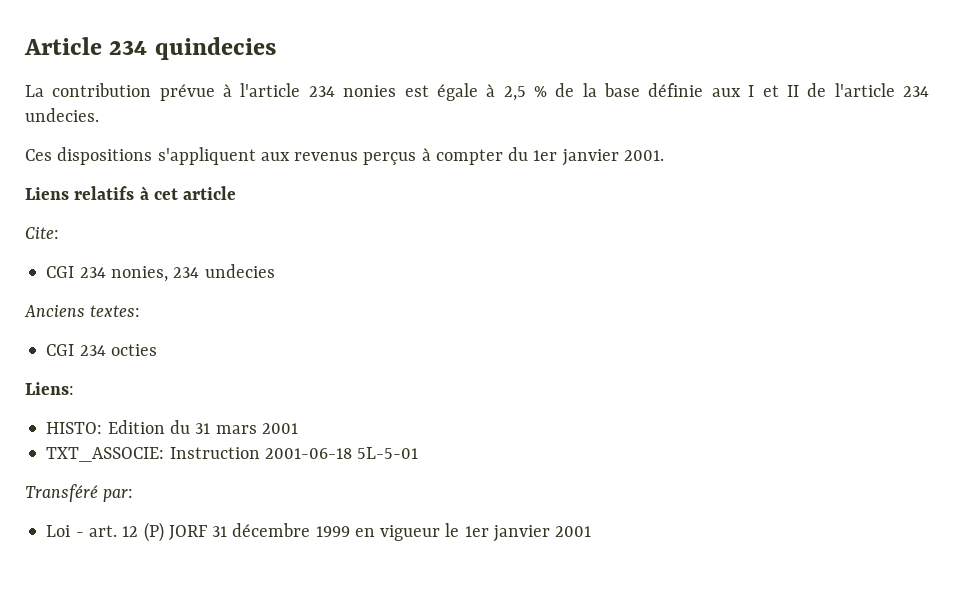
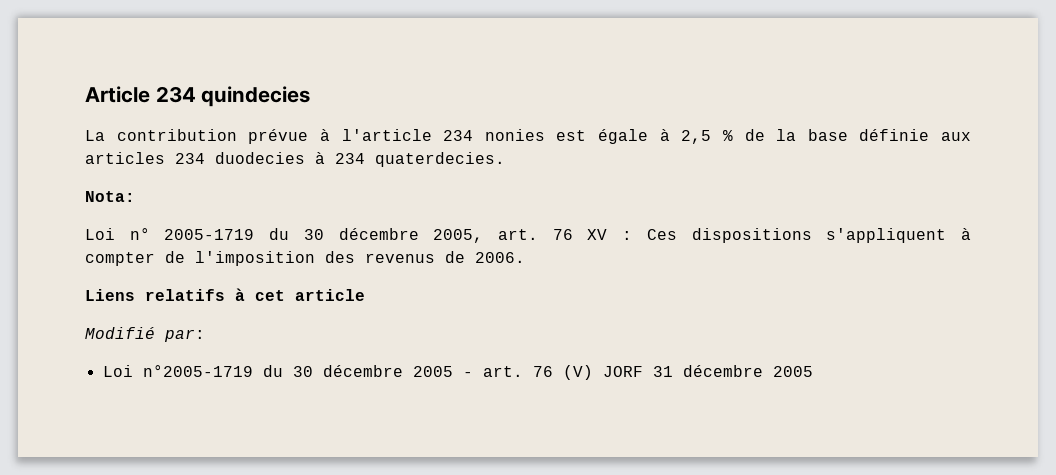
- La contribution prévue à l'article 234 nonies est égale à 2,5 % de la base définie aux I et II de l'article 234 undecies.
- Ces dispositions s'appliquent aux revenus perçus à compter du 1er janvier 2001.
+ La contribution prévue à l'article 234 nonies est égale à 2,5 % de la base définie aux articles 234 duodecies à 234 quaterdecies.
+ Nota:
+ Loi n° 2005-1719 du 30 décembre 2005, art. 76 XV : Ces dispositions s'appliquent à compter de l'imposition des revenus de 2006.
- Cite:
- CGI 234 nonies, 234 undecies
- Anciens textes:
- CGI 234 octies
- Liens:
- HISTO: Edition du 31 mars 2001
- TXT_ASSOCIE: Instruction 2001-06-18 5L-5-01
- Transféré par:
- Loi - art. 12 (P) JORF 31 décembre 1999 en vigueur le 1er janvier 2001
+ Modifié par:
+ Loi n°2005-1719 du 30 décembre 2005 - art. 76 (V) JORF 31 décembre 2005

